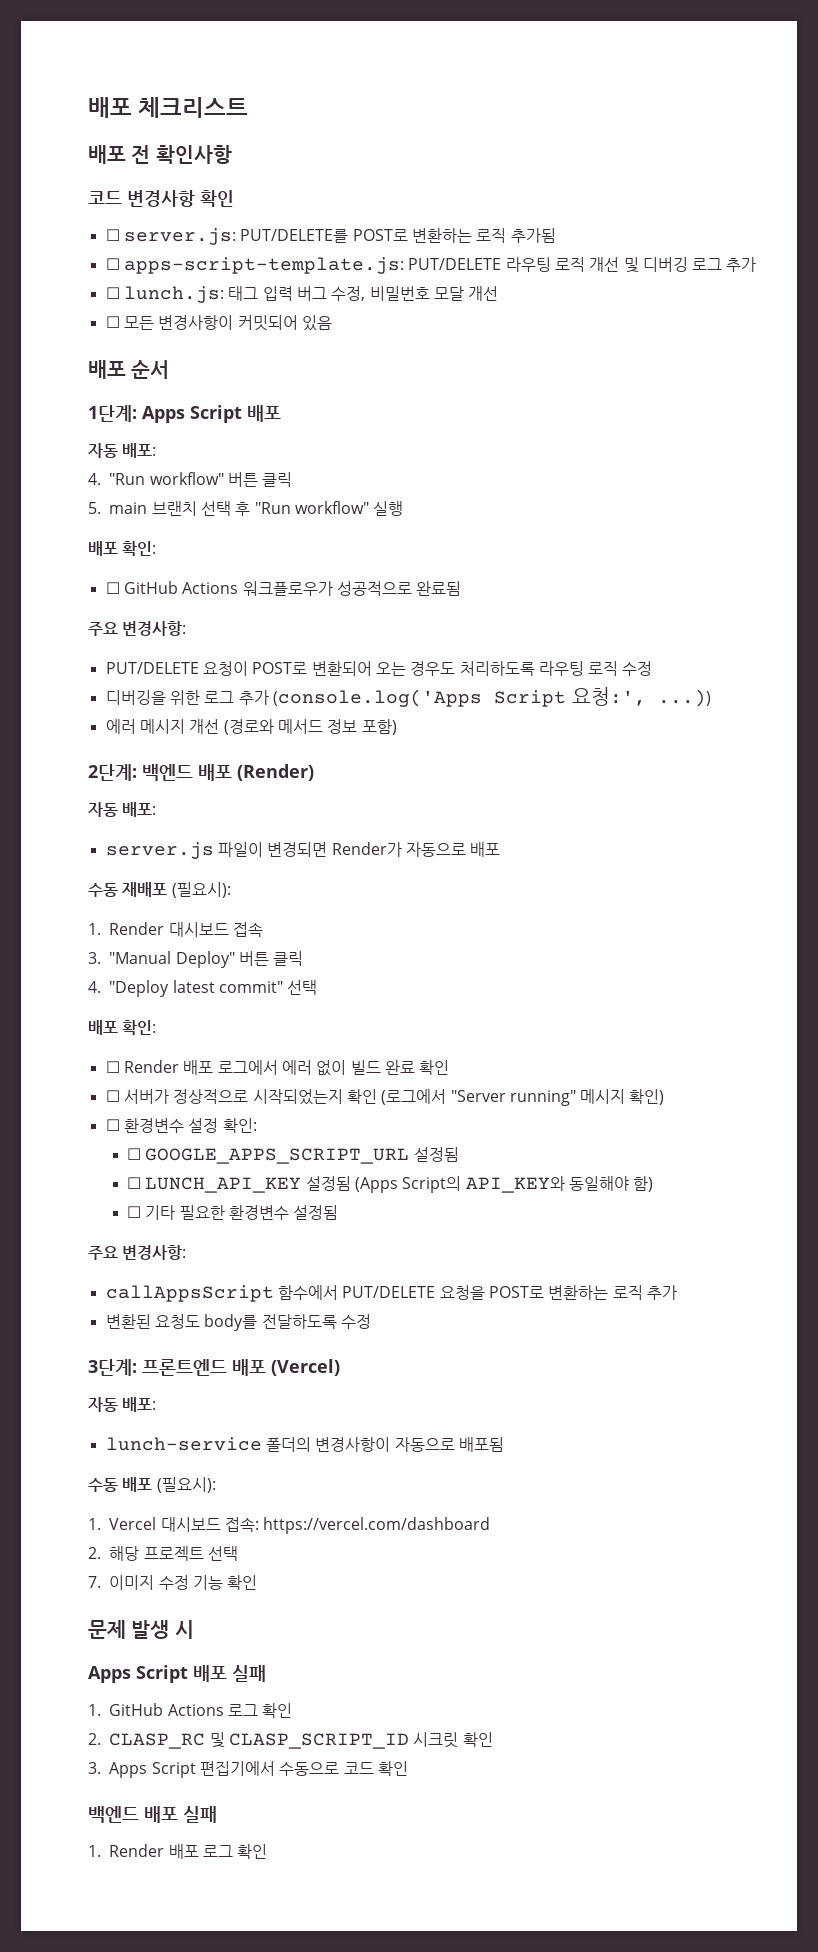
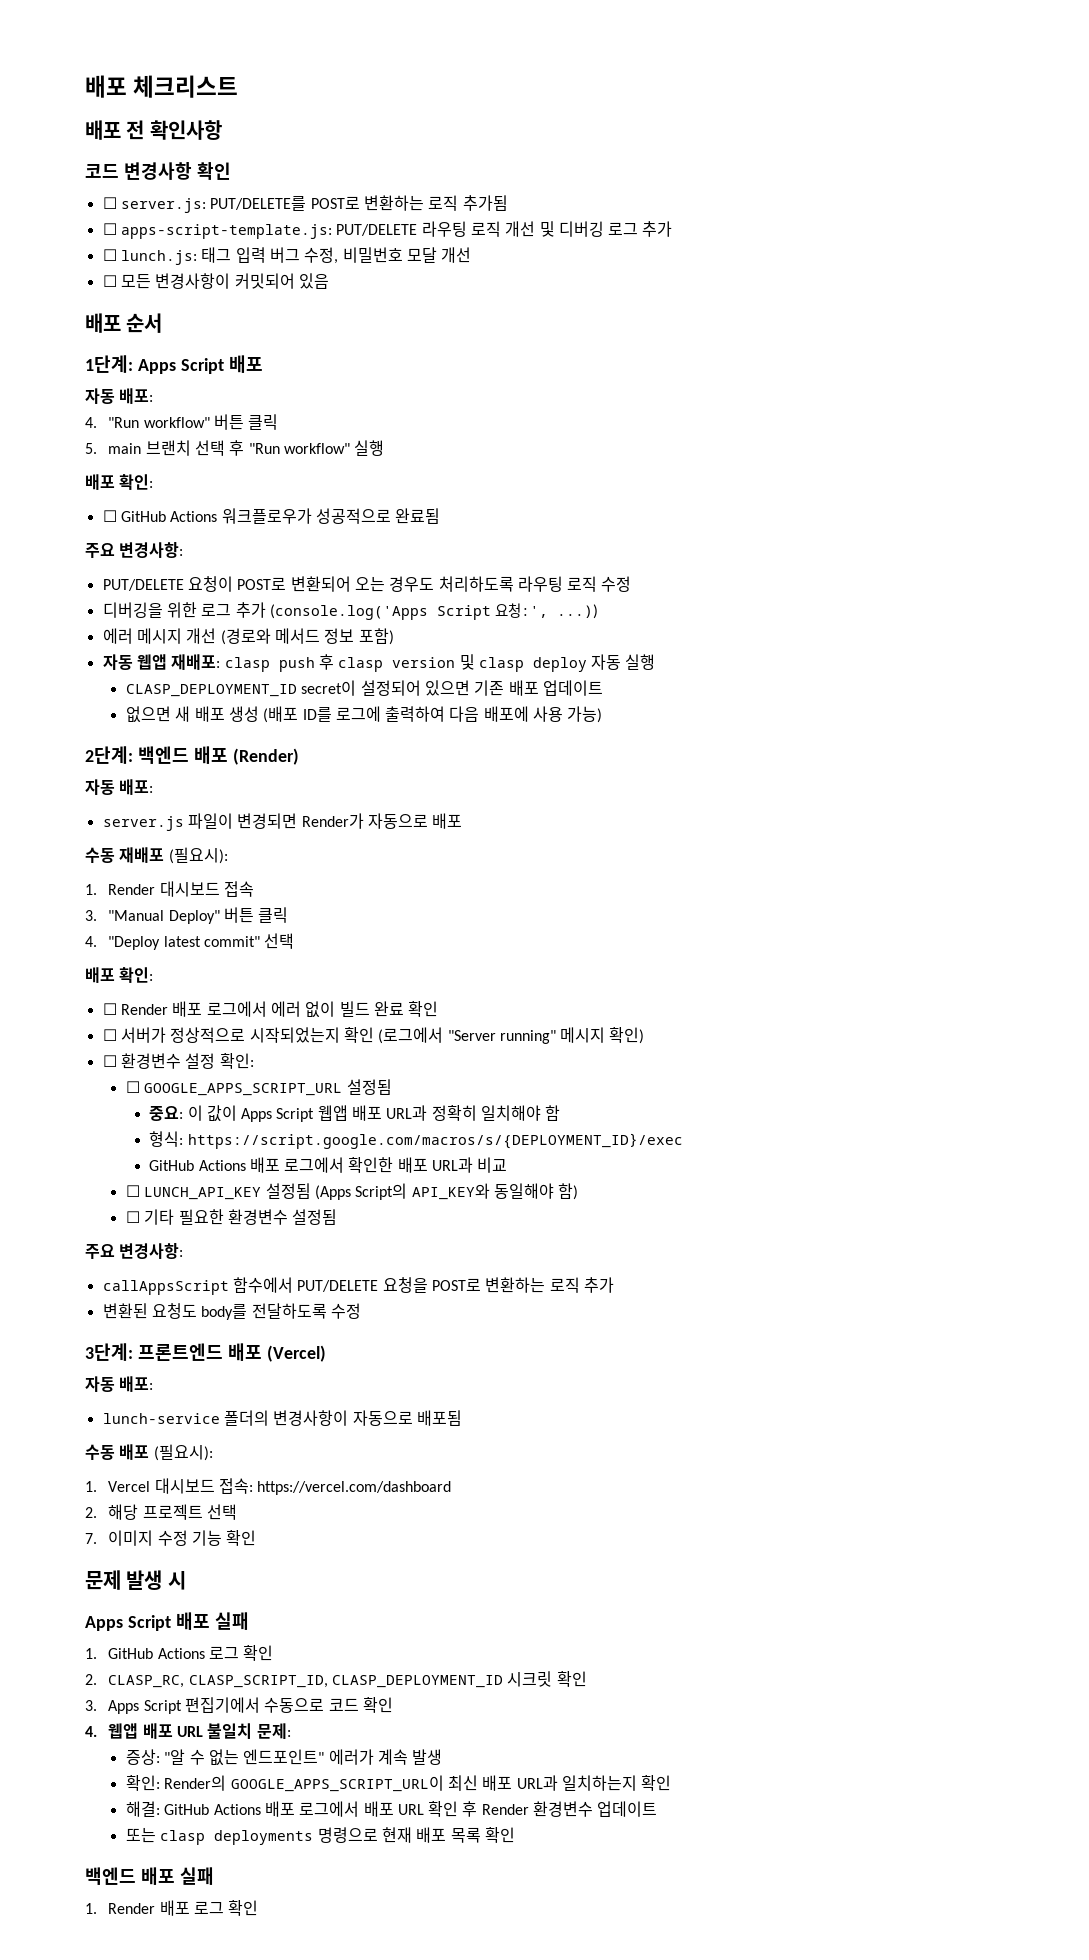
+ 자동 웹앱 재배포: clasp push 후 clasp version 및 clasp deploy 자동 실행
+ CLASP_DEPLOYMENT_ID secret이 설정되어 있으면 기존 배포 업데이트
+ 없으면 새 배포 생성 (배포 ID를 로그에 출력하여 다음 배포에 사용 가능)
+ 중요: 이 값이 Apps Script 웹앱 배포 URL과 정확히 일치해야 함
+ 형식: https://script.google.com/macros/s/{DEPLOYMENT_ID}/exec
+ GitHub Actions 배포 로그에서 확인한 배포 URL과 비교
- 2. CLASP_RC 및 CLASP_SCRIPT_ID 시크릿 확인
+ 2. CLASP_RC, CLASP_SCRIPT_ID, CLASP_DEPLOYMENT_ID 시크릿 확인
+ 4. 웹앱 배포 URL 불일치 문제:
+ 증상: "알 수 없는 엔드포인트" 에러가 계속 발생
+ 확인: Render의 GOOGLE_APPS_SCRIPT_URL이 최신 배포 URL과 일치하는지 확인
+ 해결: GitHub Actions 배포 로그에서 배포 URL 확인 후 Render 환경변수 업데이트
+ 또는 clasp deployments 명령으로 현재 배포 목록 확인

